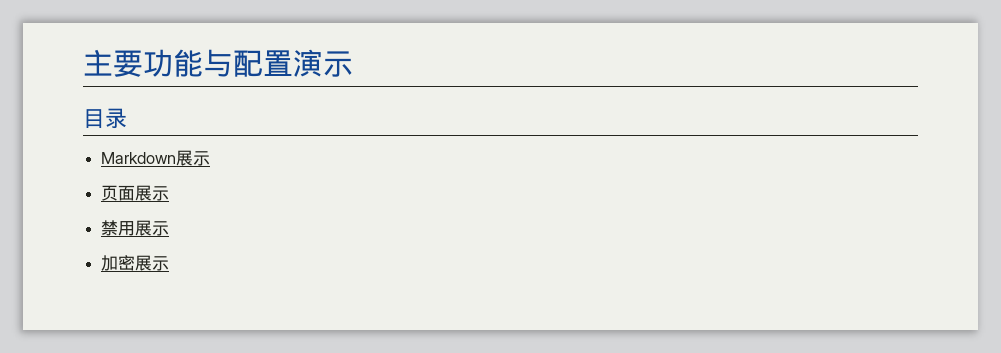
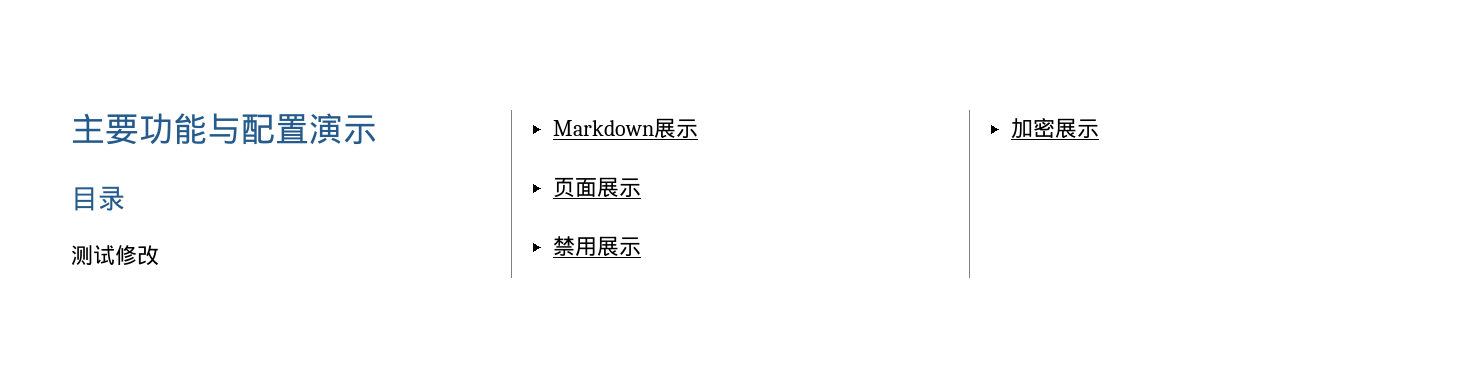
+ 测试修改

